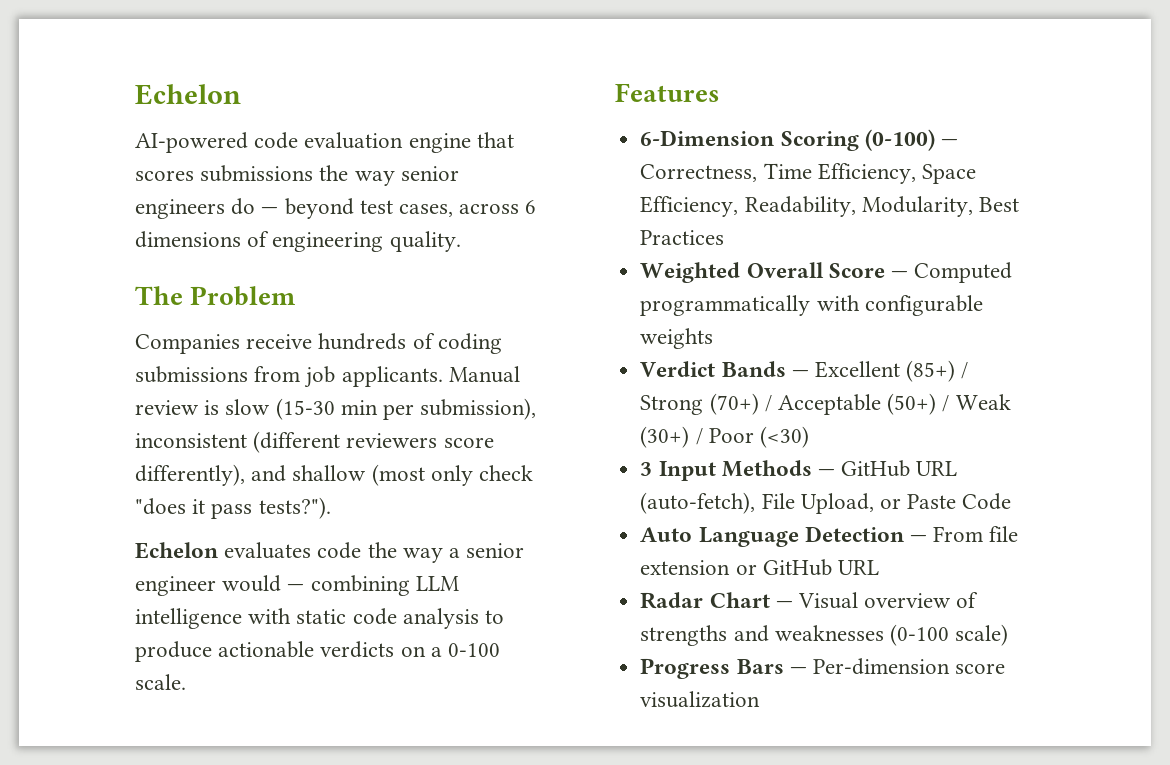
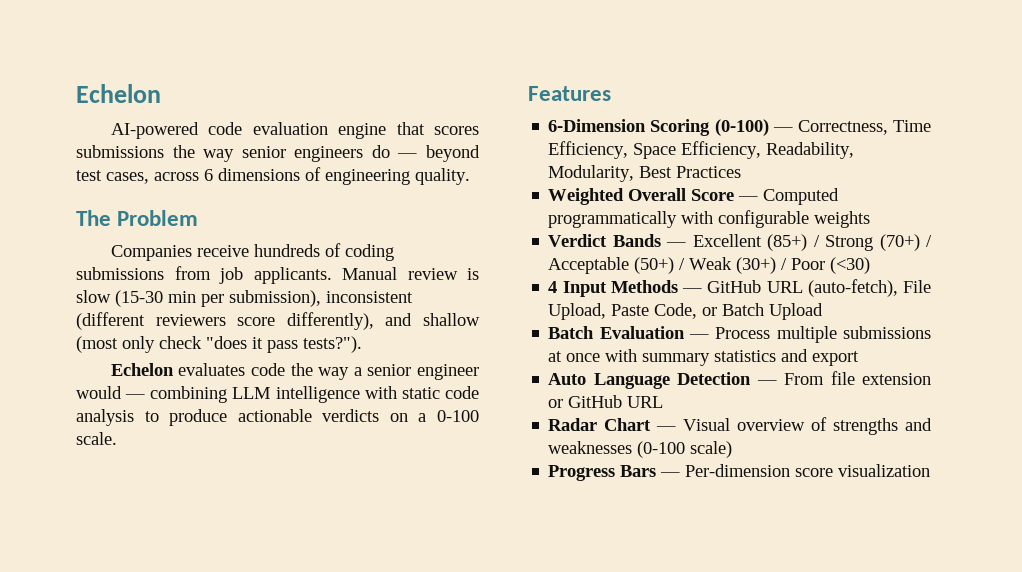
- 3 Input Methods — GitHub URL (auto-fetch), File Upload, or Paste Code
+ 4 Input Methods — GitHub URL (auto-fetch), File Upload, Paste Code, or Batch Upload
+ Batch Evaluation — Process multiple submissions at once with summary statistics and export

